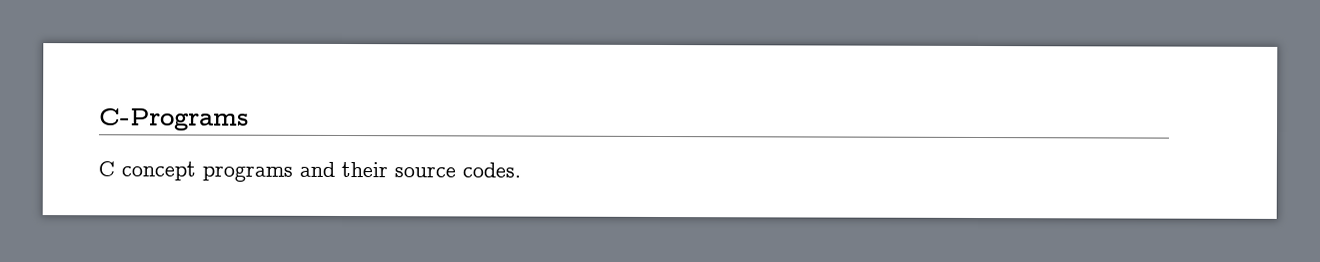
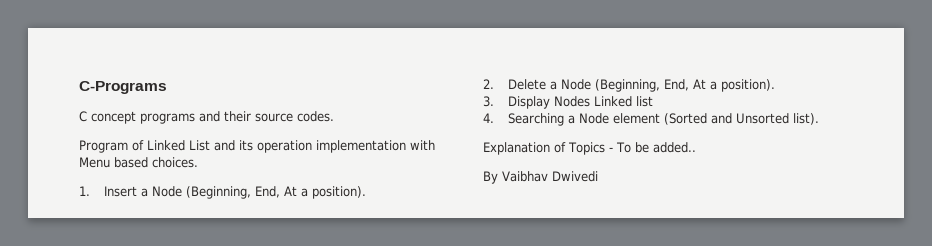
+ Program of Linked List and its operation implementation with Menu based choices.
+ 1. Insert a Node (Beginning, End, At a position).
+ 2. Delete a Node (Beginning, End, At a position).
+ 3. Display Nodes Linked list
+ 4. Searching a Node element (Sorted and Unsorted list).
+ Explanation of Topics - To be added..
+ By Vaibhav Dwivedi

